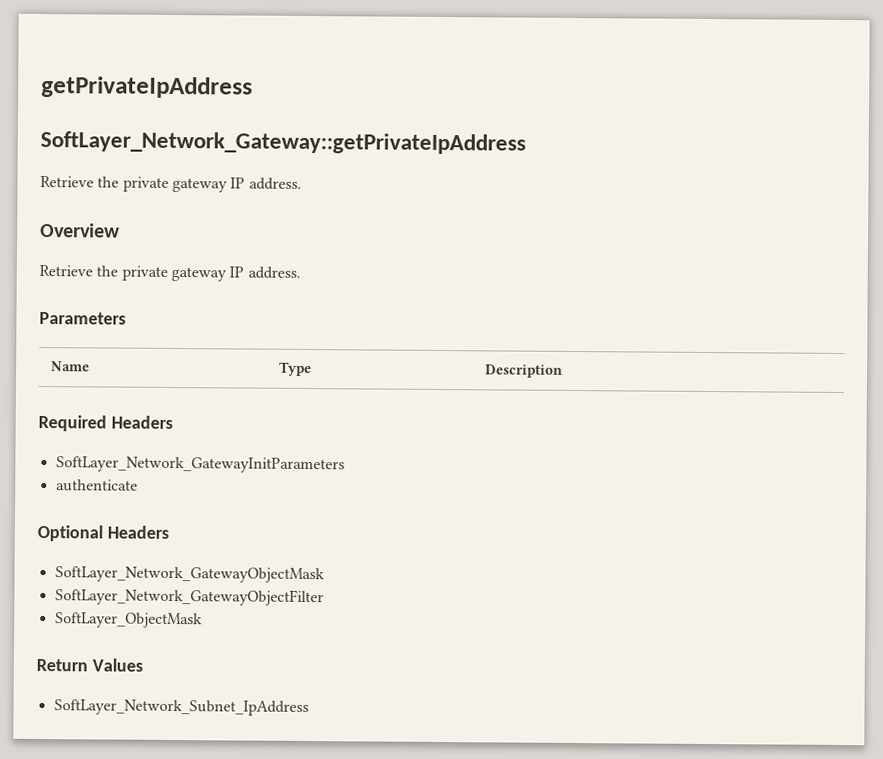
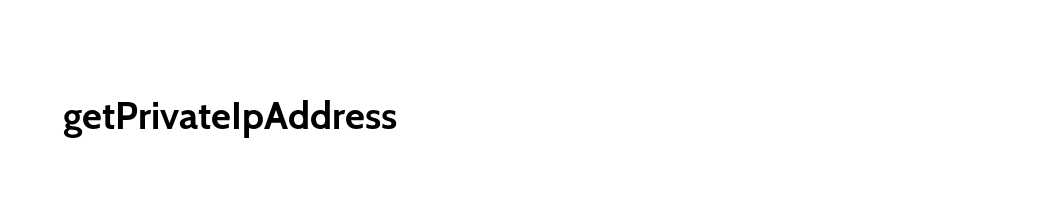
- SoftLayer_Network_Gateway::getPrivateIpAddress
- Retrieve the private gateway IP address.
- Overview
- Retrieve the private gateway IP address.
- Parameters
- Name | Type | Description
- Required Headers
- SoftLayer_Network_GatewayInitParameters
- authenticate
- Optional Headers
- SoftLayer_Network_GatewayObjectMask
- SoftLayer_Network_GatewayObjectFilter
- SoftLayer_ObjectMask
- Return Values
- SoftLayer_Network_Subnet_IpAddress

